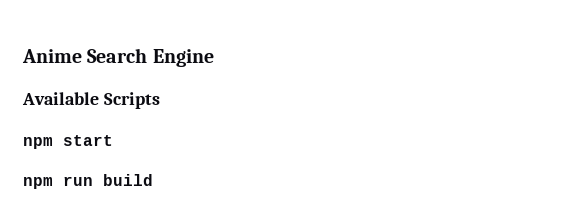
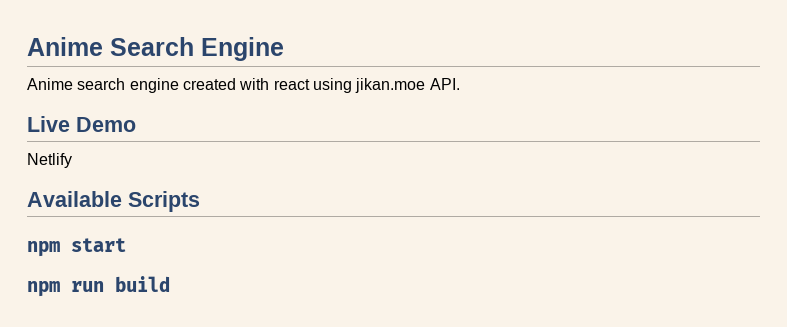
+ Anime search engine created with react using jikan.moe API.
+ Live Demo
+ Netlify

